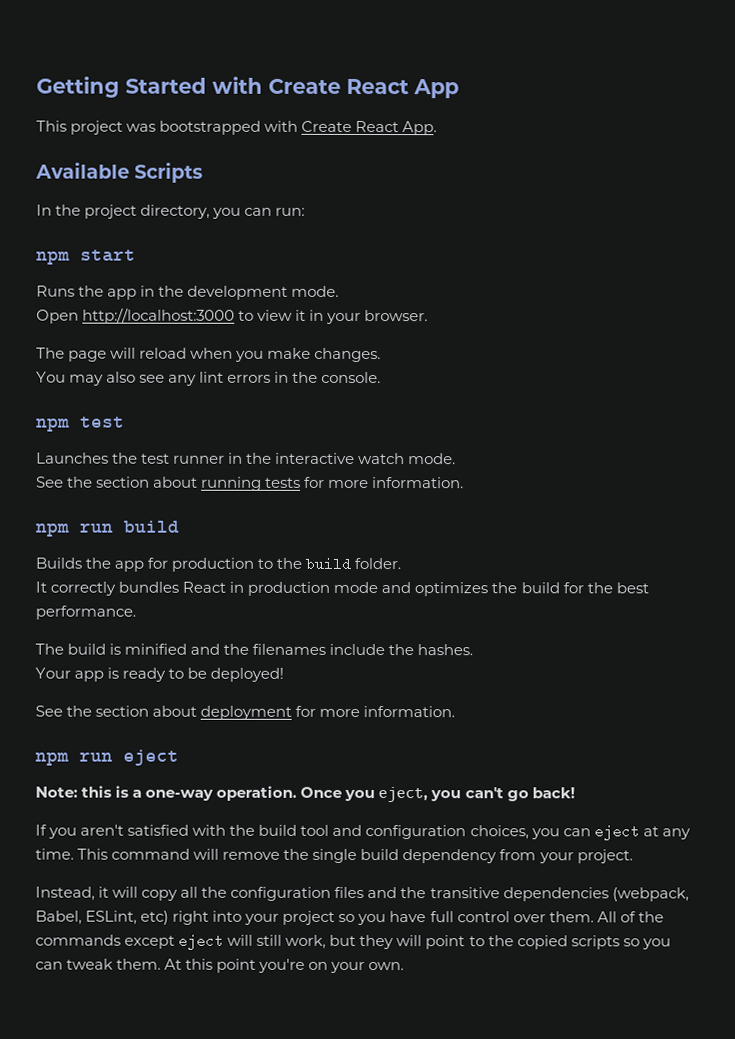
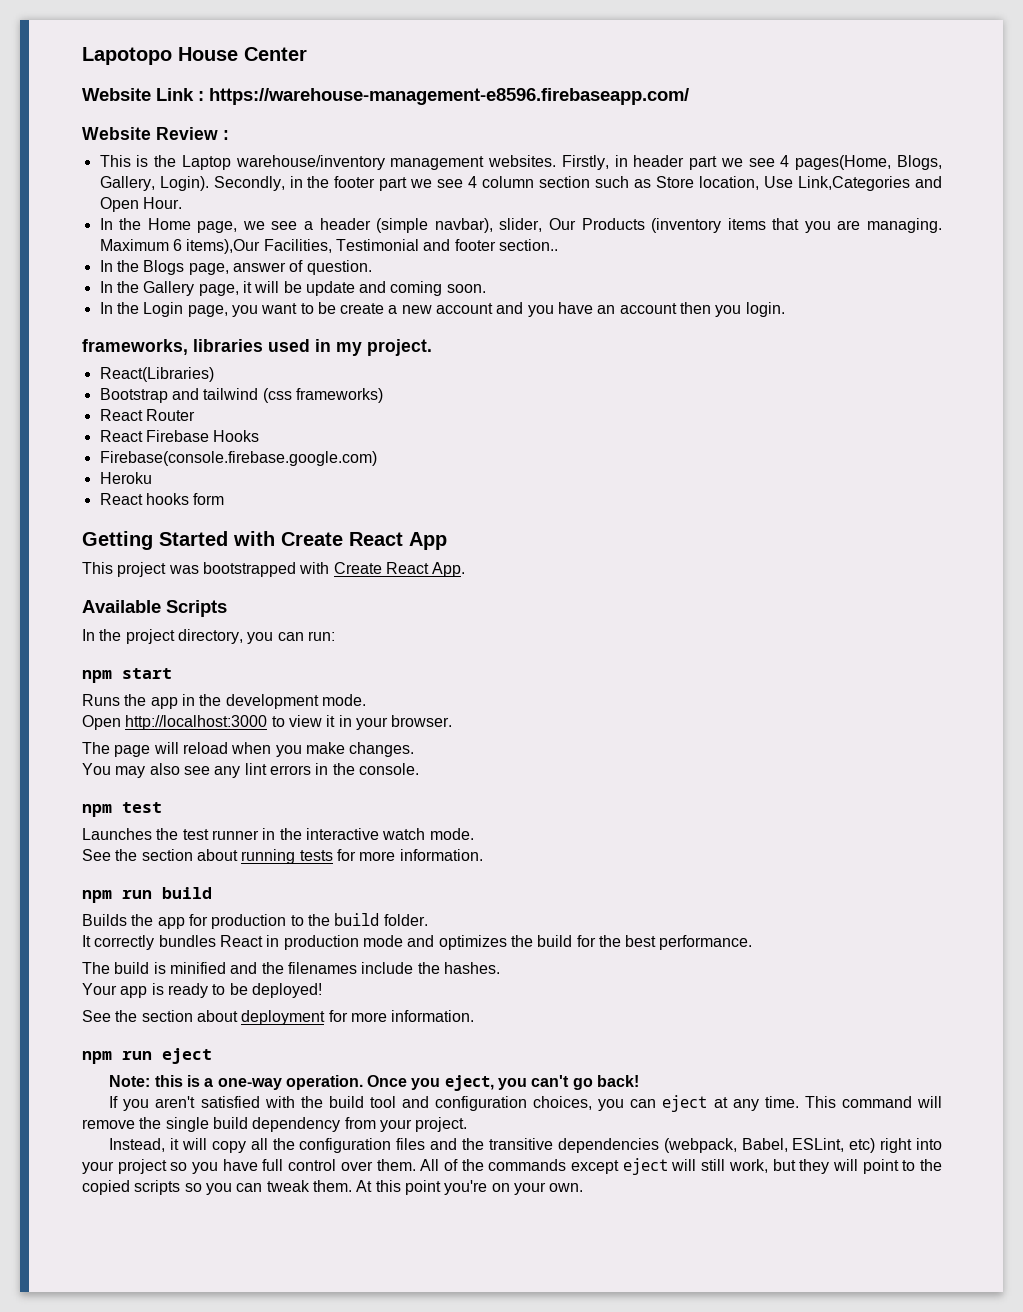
+ Lapotopo House Center
+ Website Link : https://warehouse-management-e8596.firebaseapp.com/
+ Website Review :
+ This is the Laptop warehouse/inventory management websites. Firstly, in header part we see 4 pages(Home, Blogs, Gallery, Login). Secondly, in the footer part we see 4 column section such as Store location, Use Link,Categories and Open Hour.
+ In the Home page, we see a header (simple navbar), slider, Our Products (inventory items that you are managing. Maximum 6 items),Our Facilities, Testimonial and footer section..
+ In the Blogs page, answer of question.
+ In the Gallery page, it will be update and coming soon.
+ In the Login page, you want to be create a new account and you have an account then you login.
+ frameworks, libraries used in my project.
+ React(Libraries)
+ Bootstrap and tailwind (css frameworks)
+ React Router
+ React Firebase Hooks
+ Firebase(console.firebase.google.com)
+ Heroku
+ React hooks form

